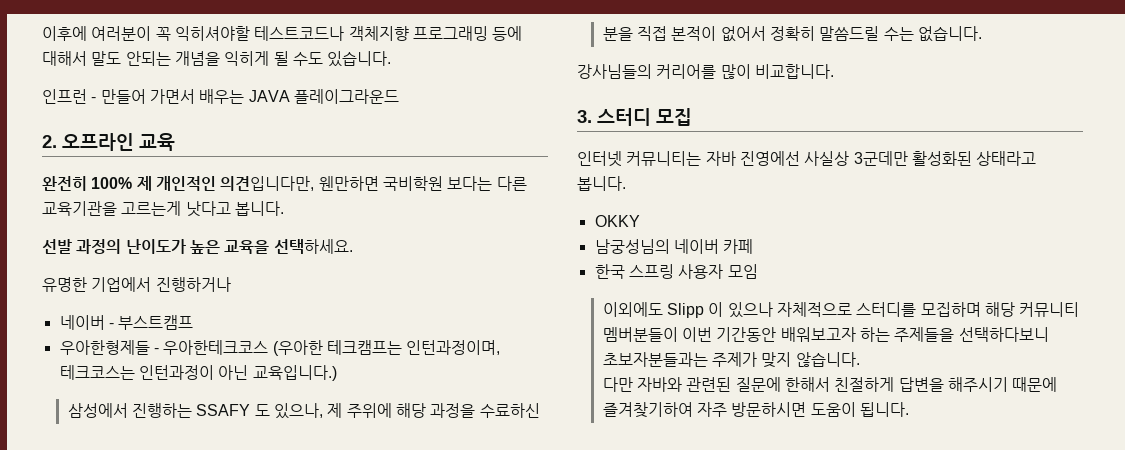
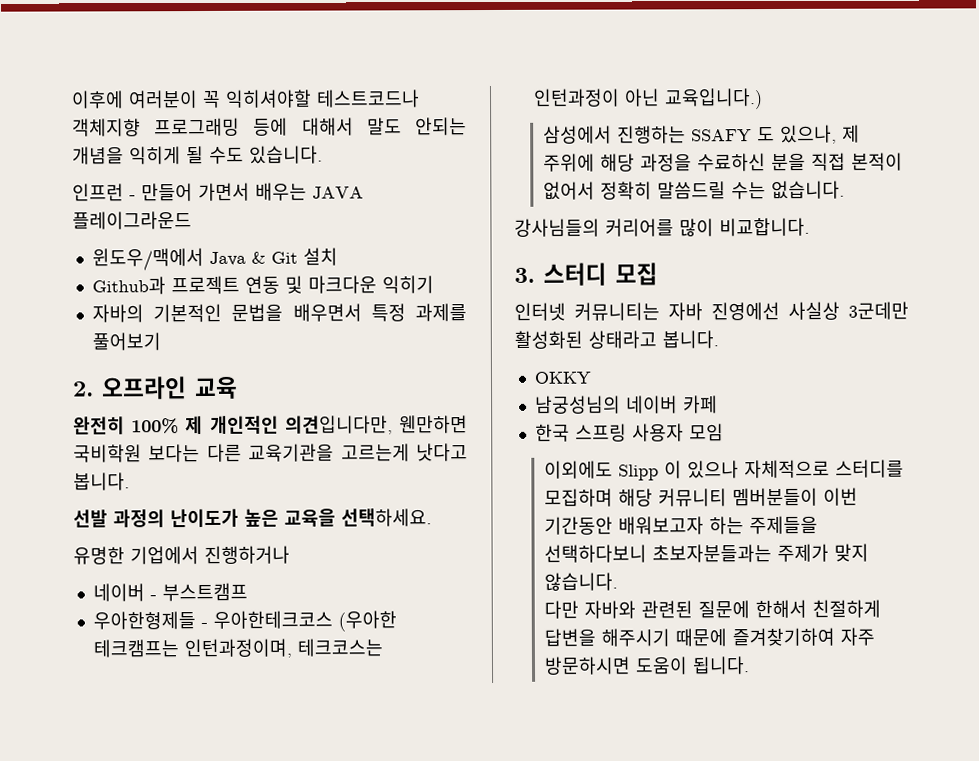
+ 윈도우/맥에서 Java & Git 설치
+ Github과 프로젝트 연동 및 마크다운 익히기
+ 자바의 기본적인 문법을 배우면서 특정 과제를 풀어보기

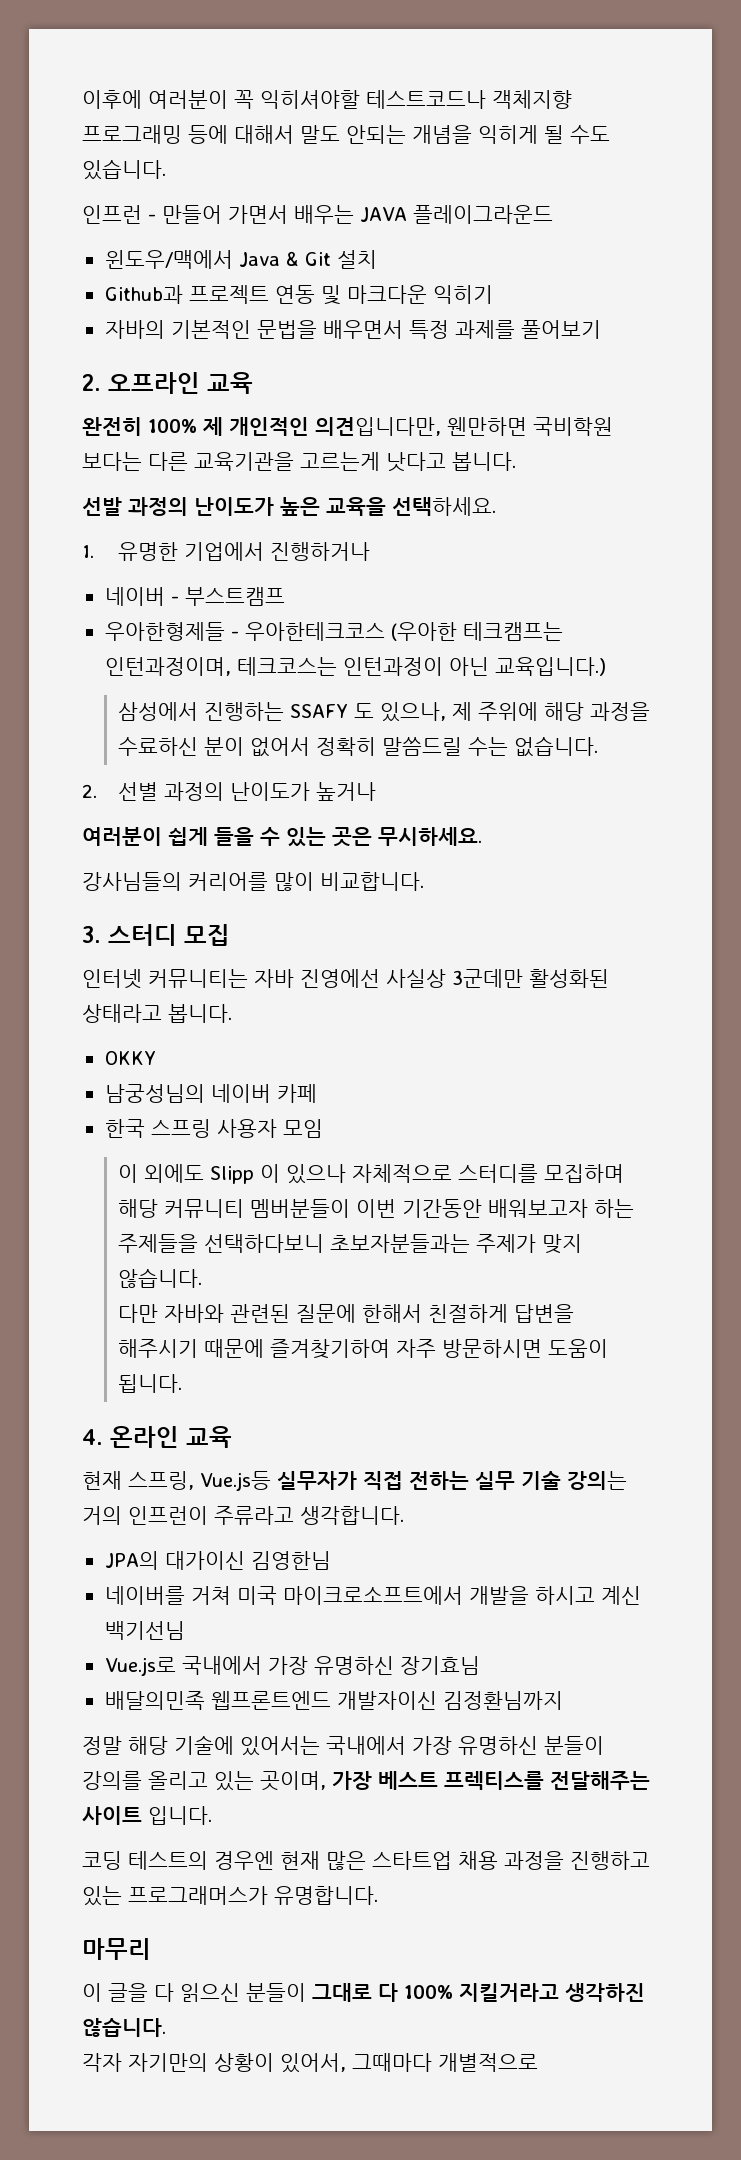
- 유명한 기업에서 진행하거나
+ 1. 유명한 기업에서 진행하거나
- 삼성에서 진행하는 SSAFY 도 있으나, 제 주위에 해당 과정을 수료하신 분을 직접 본적이 없어서 정확히 말씀드릴 수는 없습니다.
+ 삼성에서 진행하는 SSAFY 도 있으나, 제 주위에 해당 과정을 수료하신 분이 없어서 정확히 말씀드릴 수는 없습니다.
+ 2. 선별 과정의 난이도가 높거나
+ 여러분이 쉽게 들을 수 있는 곳은 무시하세요.
- 이외에도 Slipp 이 있으나 자체적으로 스터디를 모집하며 해당 커뮤니티 멤버분들이 이번 기간동안 배워보고자 하는 주제들을 선택하다보니 초보자분들과는 주제가 맞지 않습니다.
+ 이 외에도 Slipp 이 있으나 자체적으로 스터디를 모집하며 해당 커뮤니티 멤버분들이 이번 기간동안 배워보고자 하는 주제들을 선택하다보니 초보자분들과는 주제가 맞지 않습니다.
+ 4. 온라인 교육
+ 현재 스프링, Vue.js등 실무자가 직접 전하는 실무 기술 강의는 거의 인프런이 주류라고 생각합니다.
+ JPA의 대가이신 김영한님
+ 네이버를 거쳐 미국 마이크로소프트에서 개발을 하시고 계신 백기선님
+ Vue.js로 국내에서 가장 유명하신 장기효님
+ 배달의민족 웹프론트엔드 개발자이신 김정환님까지
+ 정말 해당 기술에 있어서는 국내에서 가장 유명하신 분들이 강의를 올리고 있는 곳이며, 가장 베스트 프렉티스를 전달해주는 사이트 입니다.
+ 코딩 테스트의 경우엔 현재 많은 스타트업 채용 과정을 진행하고 있는 프로그래머스가 유명합니다.
+ 마무리
+ 이 글을 다 읽으신 분들이 그대로 다 100% 지킬거라고 생각하진 않습니다.
+ 각자 자기만의 상황이 있어서, 그때마다 개별적으로

